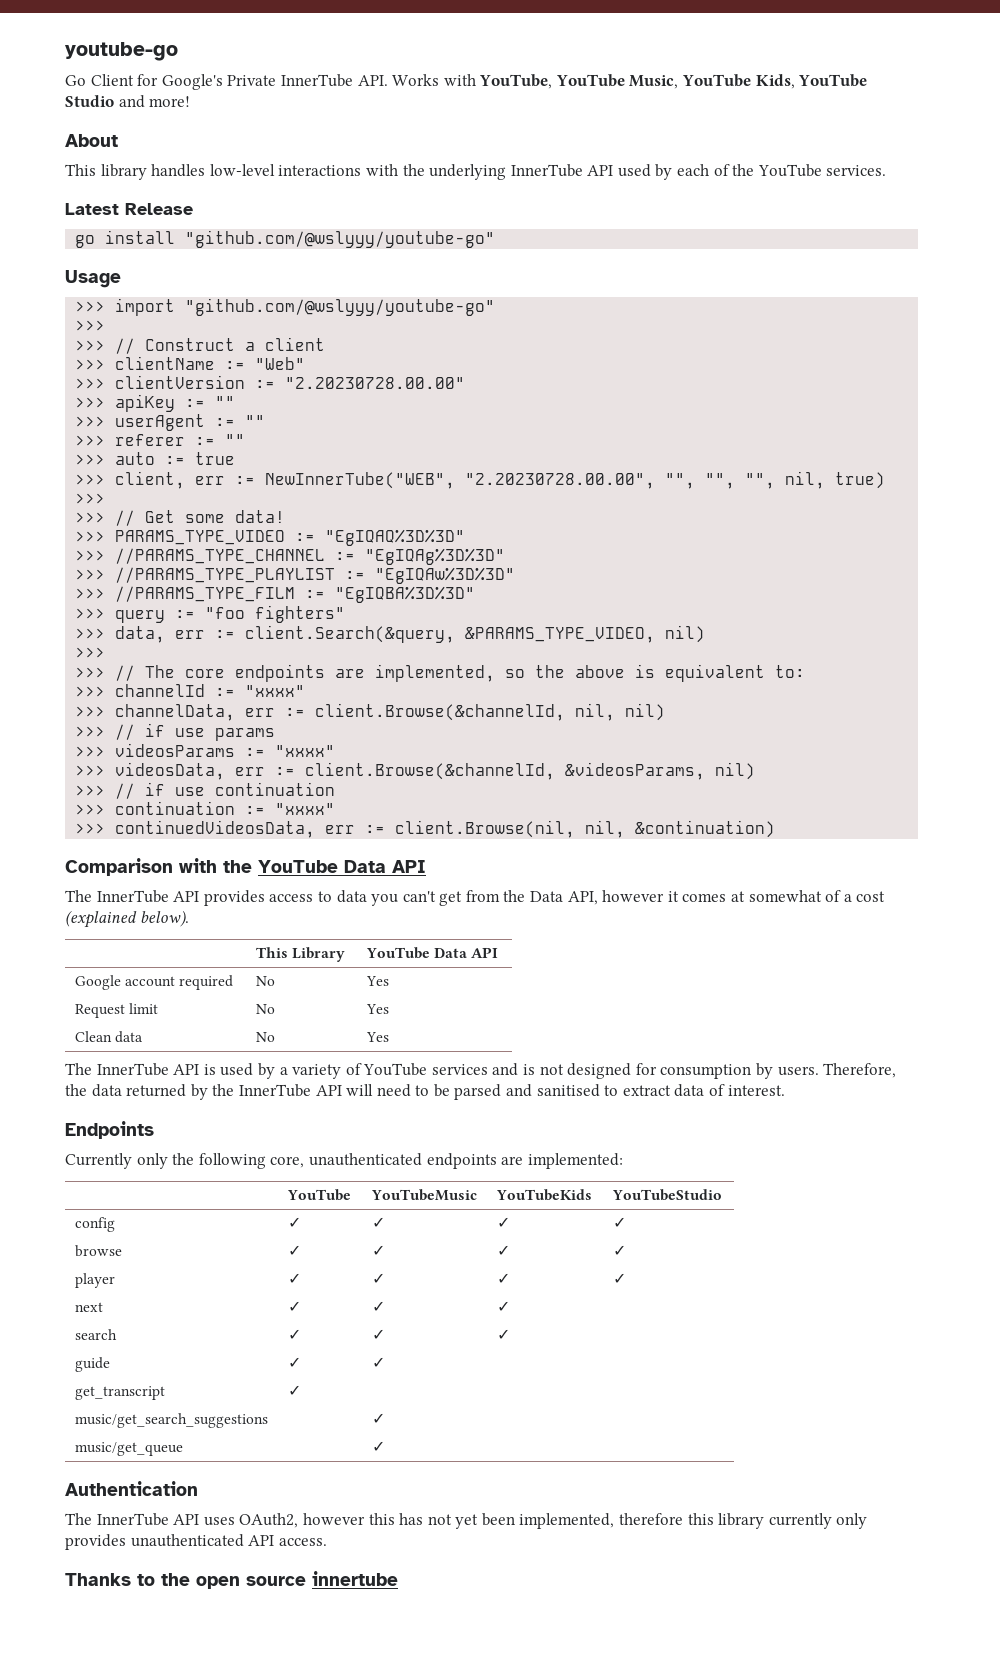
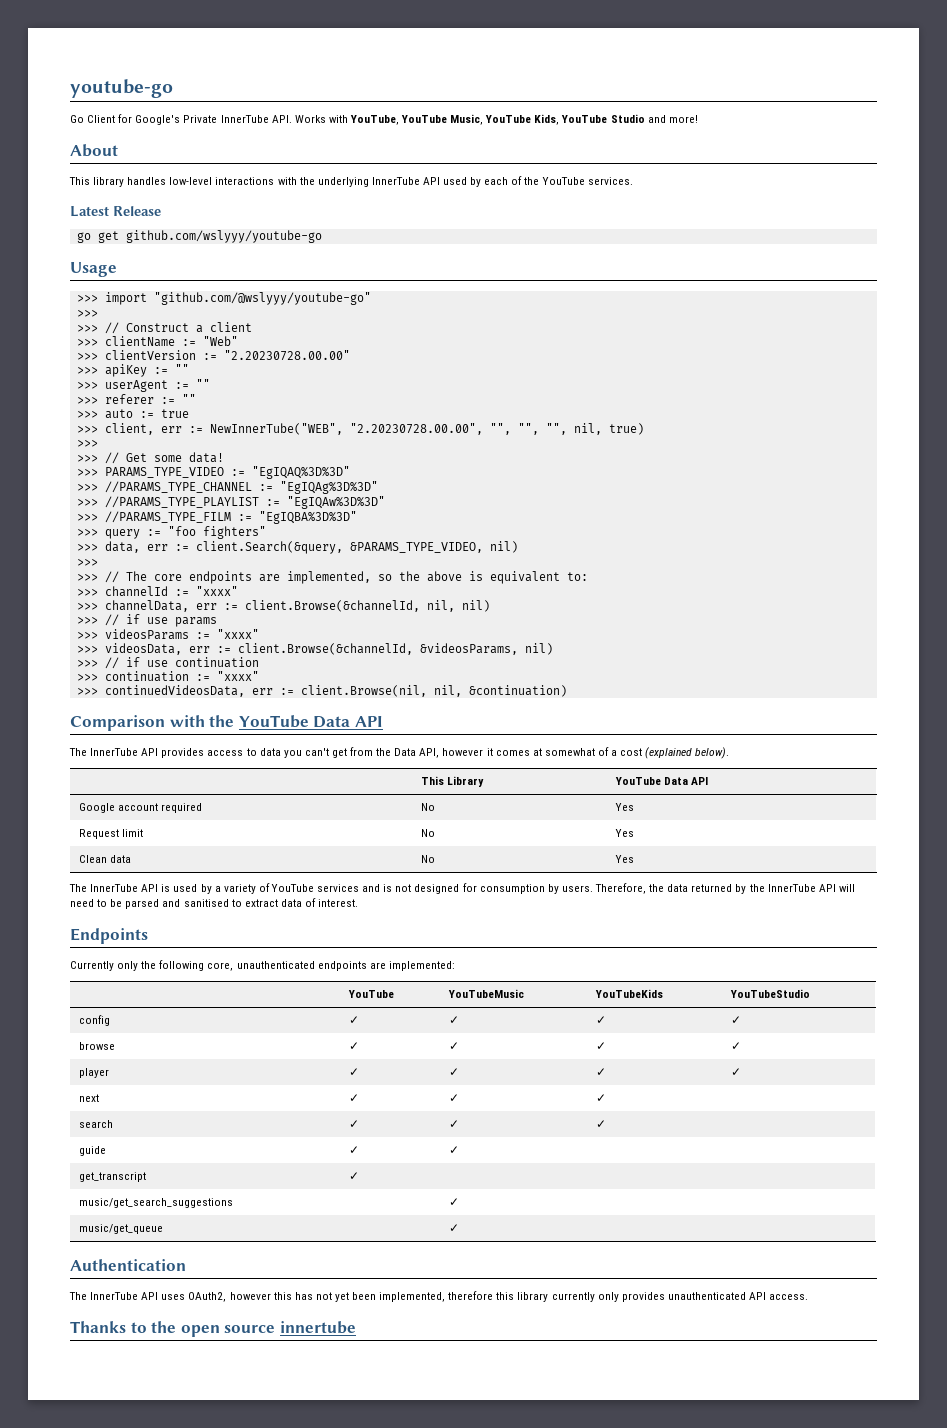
- go install "github.com/@wslyyy/youtube-go"
+ go get github.com/wslyyy/youtube-go

